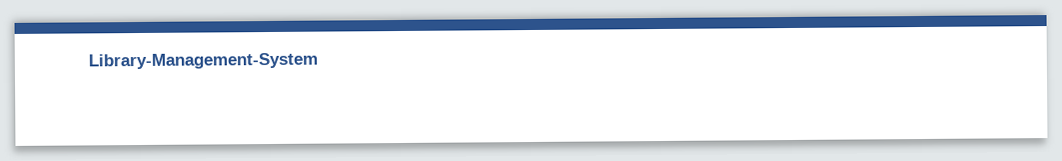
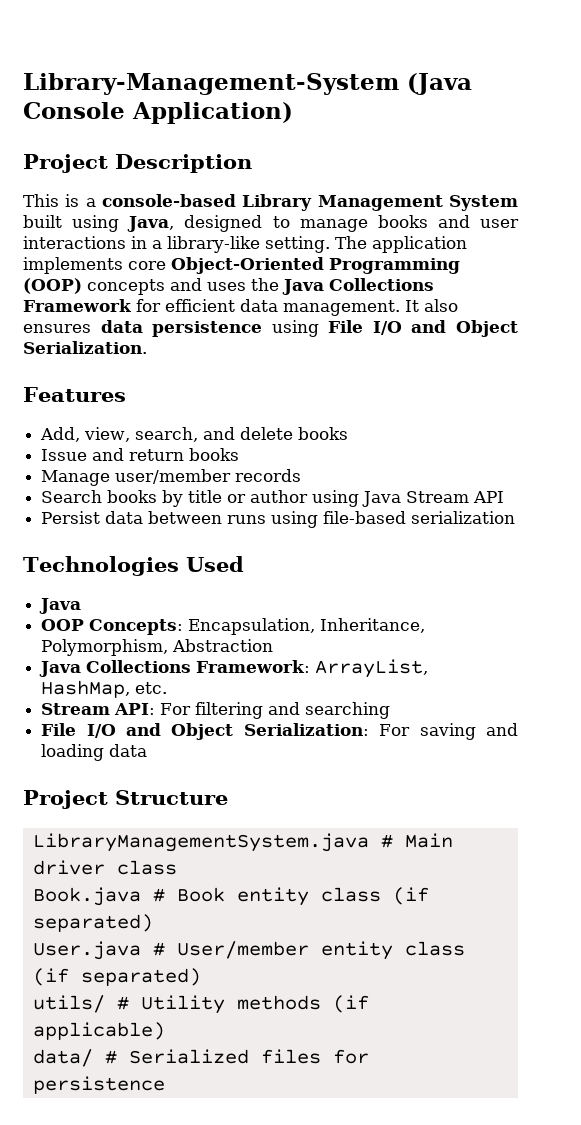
- Library-Management-System
+ Library-Management-System (Java Console Application)
+ Project Description
+ This is a console-based Library Management System built using Java, designed to manage books and user interactions in a library-like setting. The application implements core Object-Oriented Programming (OOP) concepts and uses the Java Collections Framework for efficient data management. It also ensures data persistence using File I/O and Object Serialization.
+ Features
+ Add, view, search, and delete books
+ Issue and return books
+ Manage user/member records
+ Search books by title or author using Java Stream API
+ Persist data between runs using file-based serialization
+ Technologies Used
+ Java
+ OOP Concepts: Encapsulation, Inheritance, Polymorphism, Abstraction
+ Java Collections Framework: ArrayList, HashMap, etc.
+ Stream API: For filtering and searching
+ File I/O and Object Serialization: For saving and loading data
+ Project Structure
+ LibraryManagementSystem.java # Main driver class
+ Book.java # Book entity class (if separated)
+ User.java # User/member entity class (if separated)
+ utils/ # Utility methods (if applicable)
+ data/ # Serialized files for persistence

